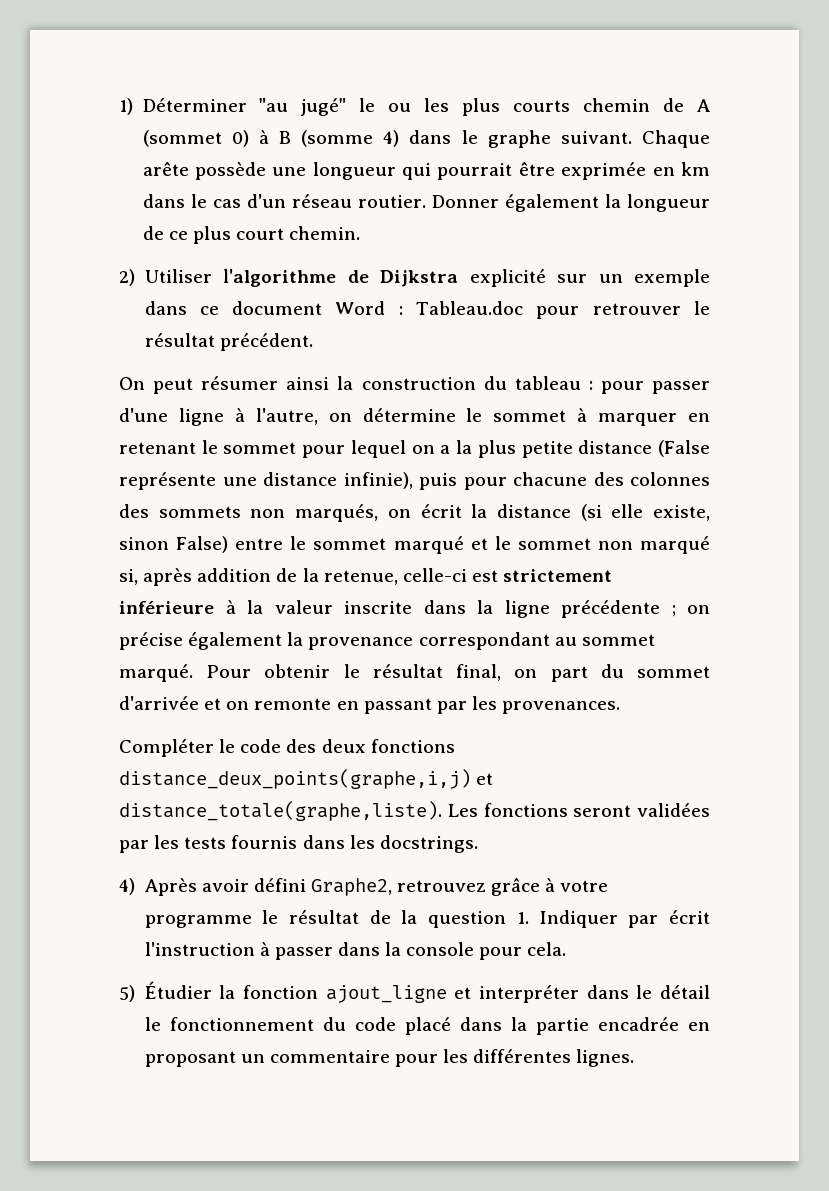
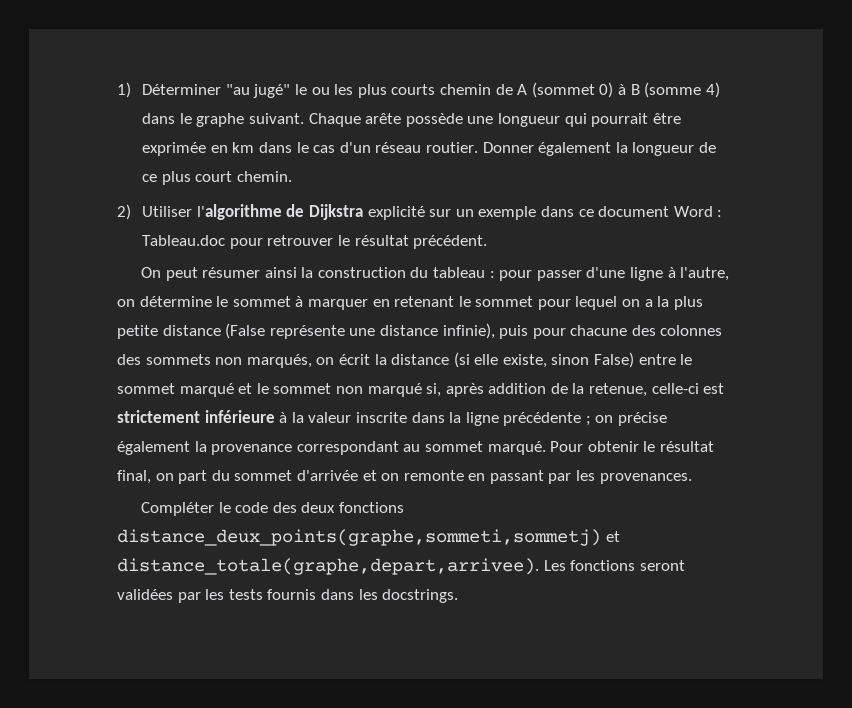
- Compléter le code des deux fonctions distance_deux_points(graphe,i,j) et distance_totale(graphe,liste).
+ Compléter le code des deux fonctions distance_deux_points(graphe,sommeti,sommetj) et distance_totale(graphe,depart,arrivee).
- 4) Après avoir défini Graphe2, retrouvez grâce à votre programme le résultat de la question 1. Indiquer par écrit l'instruction à passer dans la console pour cela.
- 5) Étudier la fonction ajout_ligne et interpréter dans le détail le fonctionnement du code placé dans la partie encadrée en proposant un commentaire pour les différentes lignes.

